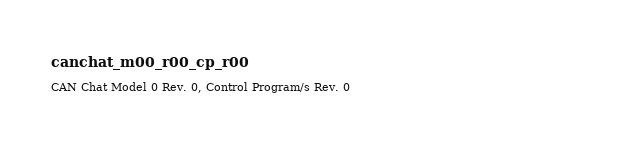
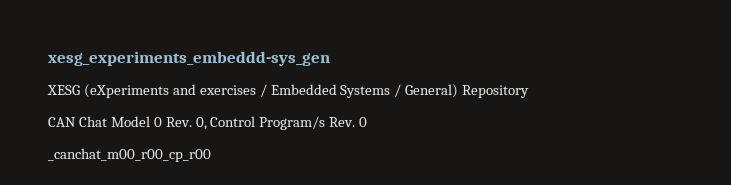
- canchat_m00_r00_cp_r00
+ xesg_experiments_embeddd-sys_gen
+ XESG (eXperiments and exercises / Embedded Systems / General) Repository
+ _canchat_m00_r00_cp_r00

